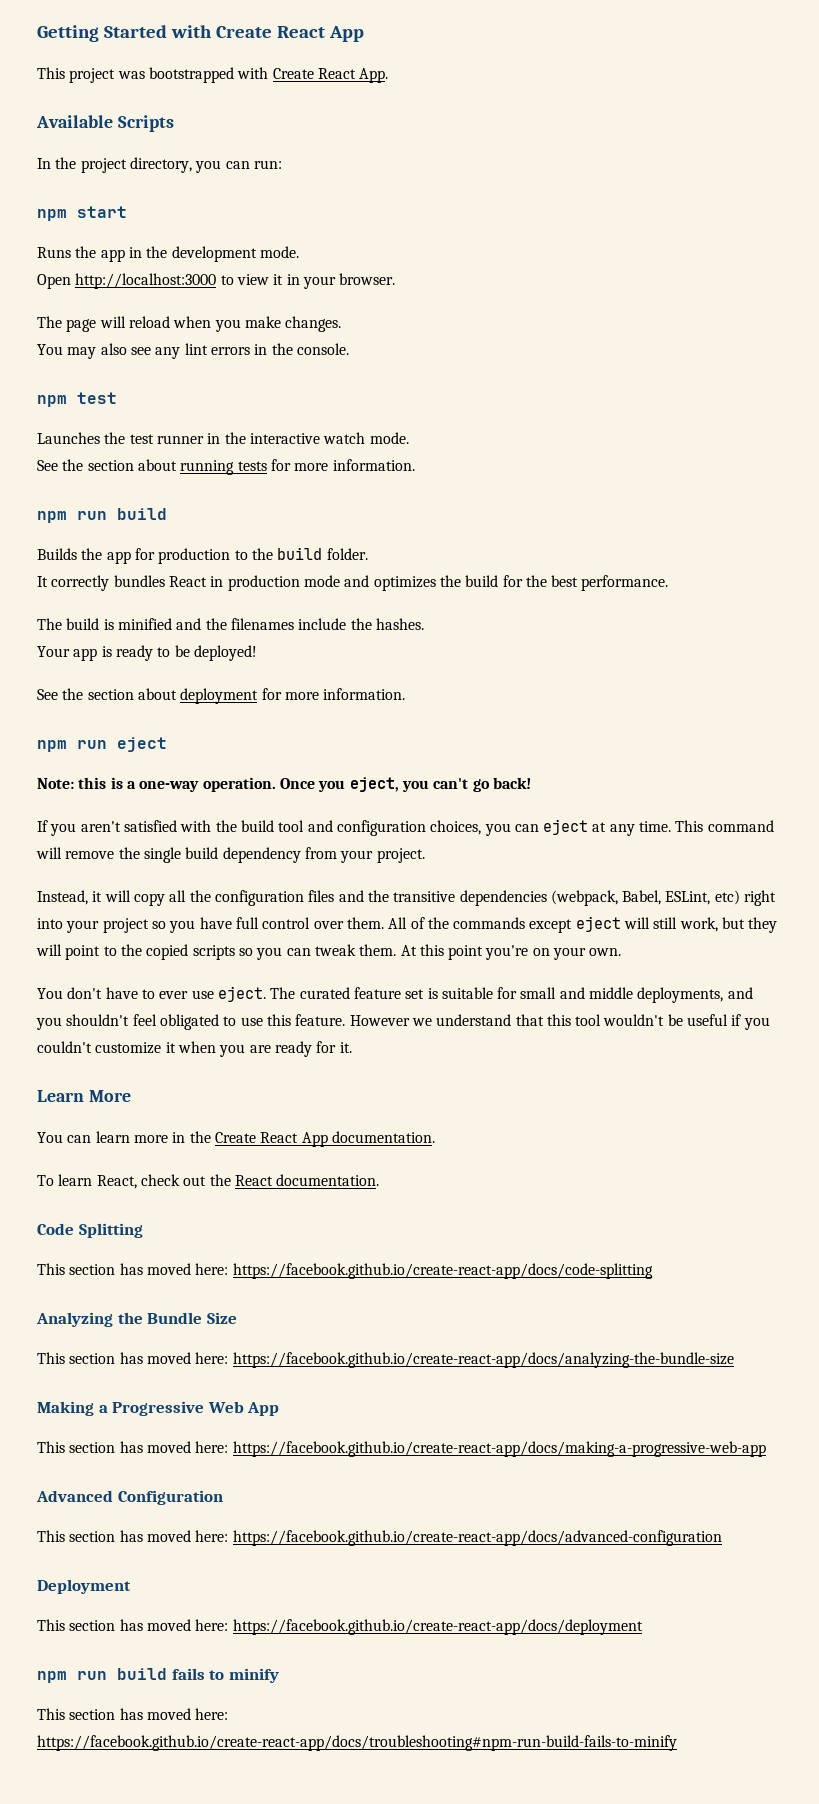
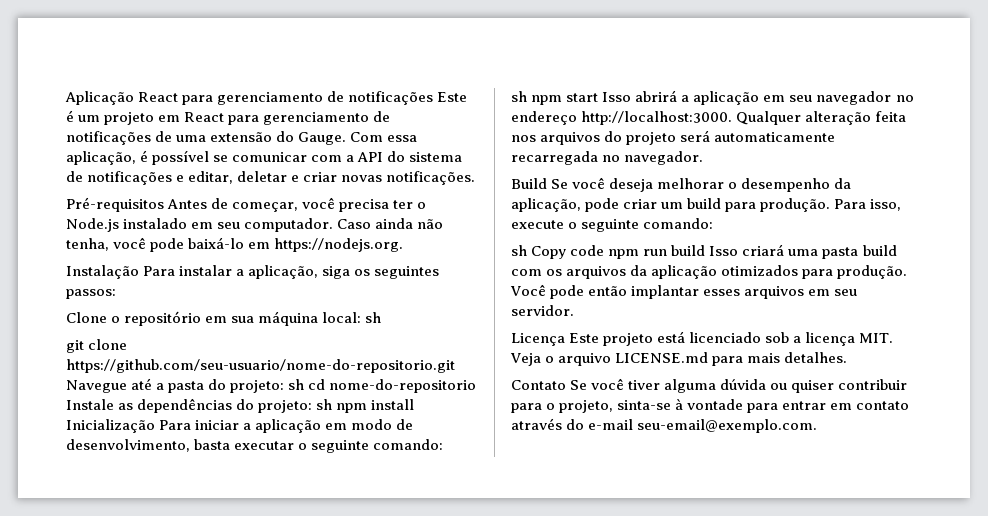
- Getting Started with Create React App
- This project was bootstrapped with Create React App.
- Available Scripts
- In the project directory, you can run:
- npm start
- Runs the app in the development mode.
- Open http://localhost:3000 to view it in your browser.
- The page will reload when you make changes.
- You may also see any lint errors in the console.
- npm test
- Launches the test runner in the interactive watch mode.
- See the section about running tests for more information.
- npm run build
- Builds the app for production to the build folder.
- It correctly bundles React in production mode and optimizes the build for the best performance.
- The build is minified and the filenames include the hashes.
- Your app is ready to be deployed!
- See the section about deployment for more information.
- npm run eject
- Note: this is a one-way operation. Once you eject, you can't go back!
- If you aren't satisfied with the build tool and configuration choices, you can eject at any time. This command will remove the single build dependency from your project.
- Instead, it will copy all the configuration files and the transitive dependencies (webpack, Babel, ESLint, etc) right into your project so you have full control over them. All of the commands except eject will still work, but they will point to the copied scripts so you can tweak them. At this point you're on your own.
- You don't have to ever use eject. The curated feature set is suitable for small and middle deployments, and you shouldn't feel obligated to use this feature. However we understand that this tool wouldn't be useful if you couldn't customize it when you are ready for it.
- Learn More
- You can learn more in the Create React App documentation.
- To learn React, check out the React documentation.
- Code Splitting
- This section has moved here: https://facebook.github.io/create-react-app/docs/code-splitting
- Analyzing the Bundle Size
- This section has moved here: https://facebook.github.io/create-react-app/docs/analyzing-the-bundle-size
- Making a Progressive Web App
- This section has moved here: https://facebook.github.io/create-react-app/docs/making-a-progressive-web-app
- Advanced Configuration
- This section has moved here: https://facebook.github.io/create-react-app/docs/advanced-configuration
- Deployment
- This section has moved here: https://facebook.github.io/create-react-app/docs/deployment
- npm run build fails to minify
- This section has moved here: https://facebook.github.io/create-react-app/docs/troubleshooting#npm-run-build-fails-to-minify
+ Aplicação React para gerenciamento de notificações Este é um projeto em React para gerenciamento de notificações de uma extensão do Gauge. Com essa aplicação, é possível se comunicar com a API do sistema de notificações e editar, deletar e criar novas notificações.
+ Pré-requisitos Antes de começar, você precisa ter o Node.js instalado em seu computador. Caso ainda não tenha, você pode baixá-lo em https://nodejs.org.
+ Instalação Para instalar a aplicação, siga os seguintes passos:
+ Clone o repositório em sua máquina local: sh
+ git clone https://github.com/seu-usuario/nome-do-repositorio.git Navegue até a pasta do projeto: sh cd nome-do-repositorio Instale as dependências do projeto: sh npm install Inicialização Para iniciar a aplicação em modo de desenvolvimento, basta executar o seguinte comando:
+ sh npm start Isso abrirá a aplicação em seu navegador no endereço http://localhost:3000. Qualquer alteração feita nos arquivos do projeto será automaticamente recarregada no navegador.
+ Build Se você deseja melhorar o desempenho da aplicação, pode criar um build para produção. Para isso, execute o seguinte comando:
+ sh Copy code npm run build Isso criará uma pasta build com os arquivos da aplicação otimizados para produção. Você pode então implantar esses arquivos em seu servidor.
+ Licença Este projeto está licenciado sob a licença MIT. Veja o arquivo LICENSE.md para mais detalhes.
+ Contato Se você tiver alguma dúvida ou quiser contribuir para o projeto, sinta-se à vontade para entrar em contato através do e-mail seu-email@exemplo.com.

